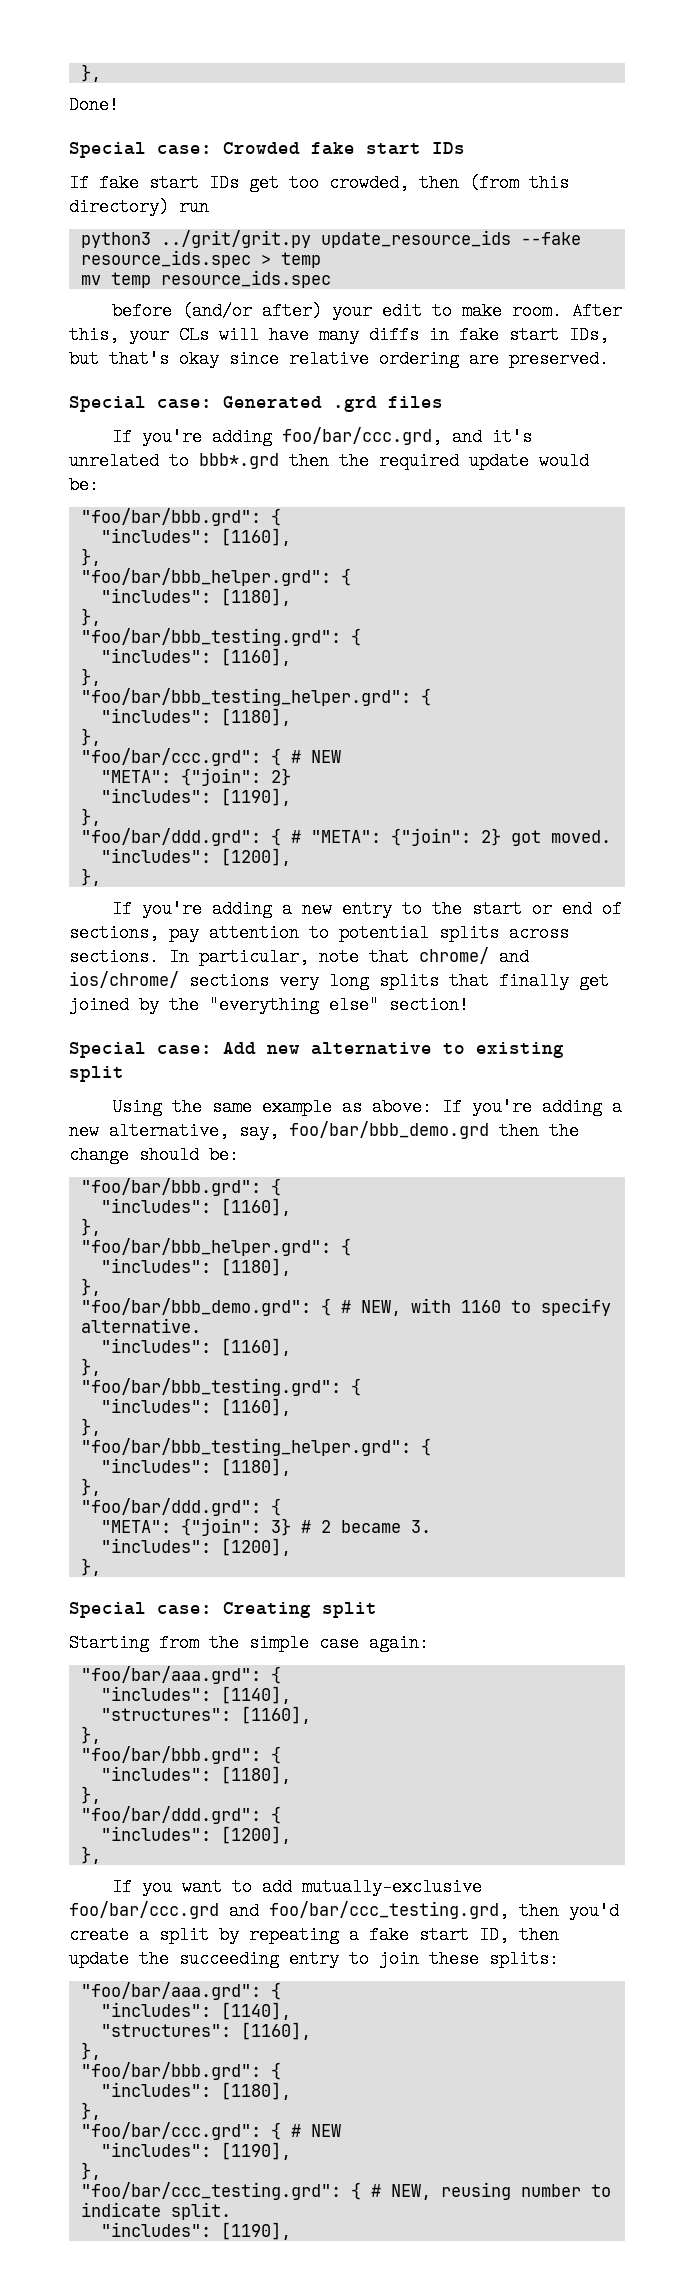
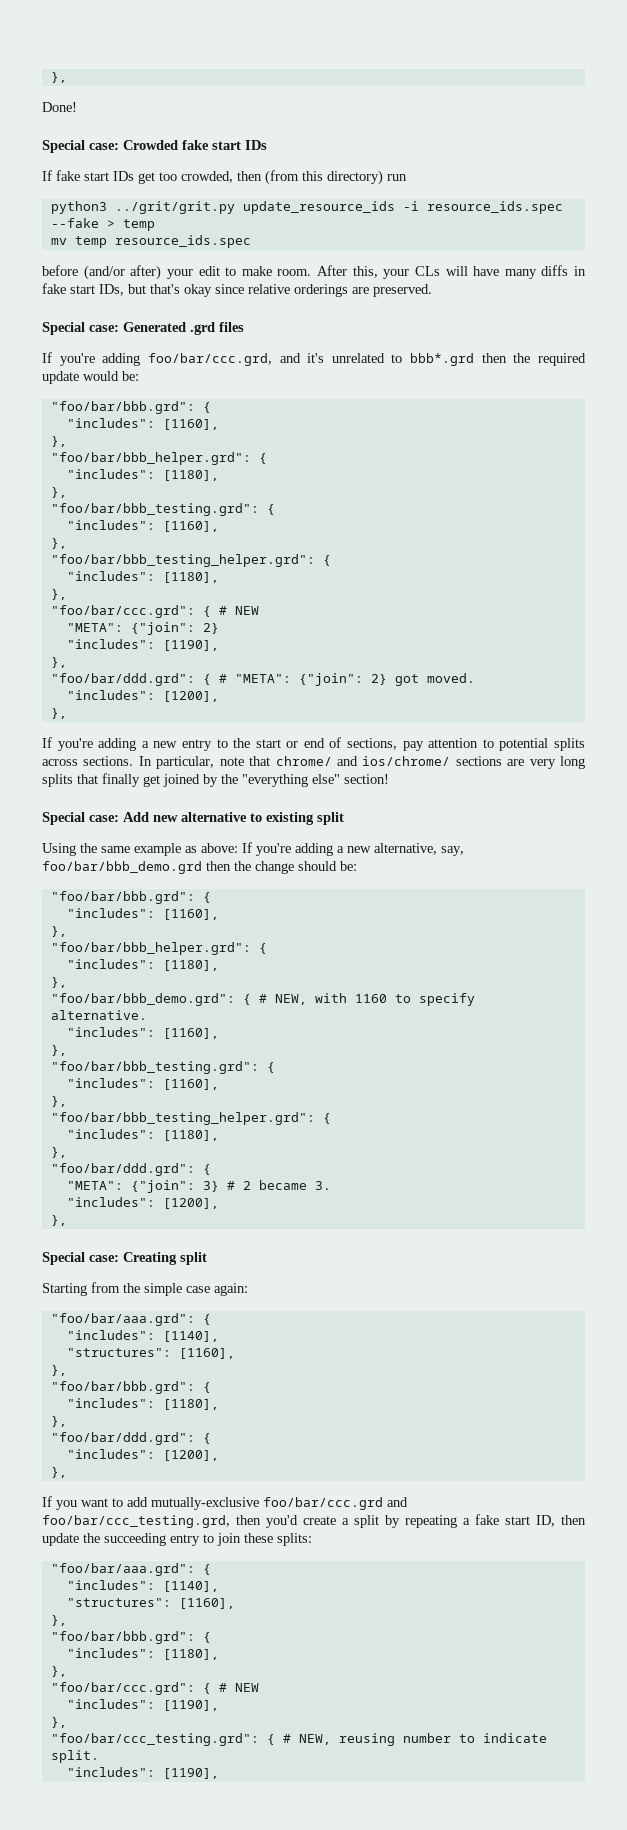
- python3 ../grit/grit.py update_resource_ids --fake resource_ids.spec > temp
+ python3 ../grit/grit.py update_resource_ids -i resource_ids.spec --fake > temp
- After this, your CLs will have many diffs in fake start IDs, but that's okay since relative ordering are preserved.
+ After this, your CLs will have many diffs in fake start IDs, but that's okay since relative orderings are preserved.
- In particular, note that chrome/ and ios/chrome/ sections very long splits that finally get joined by the "everything else" section!
+ In particular, note that chrome/ and ios/chrome/ sections are very long splits that finally get joined by the "everything else" section!

